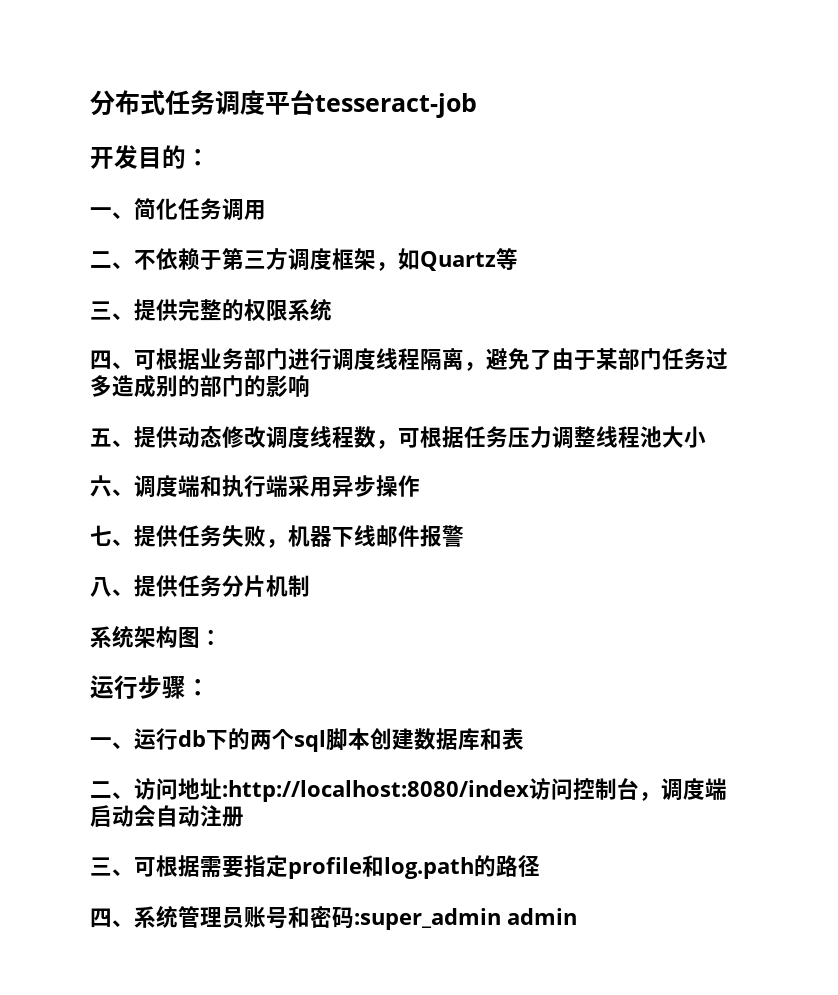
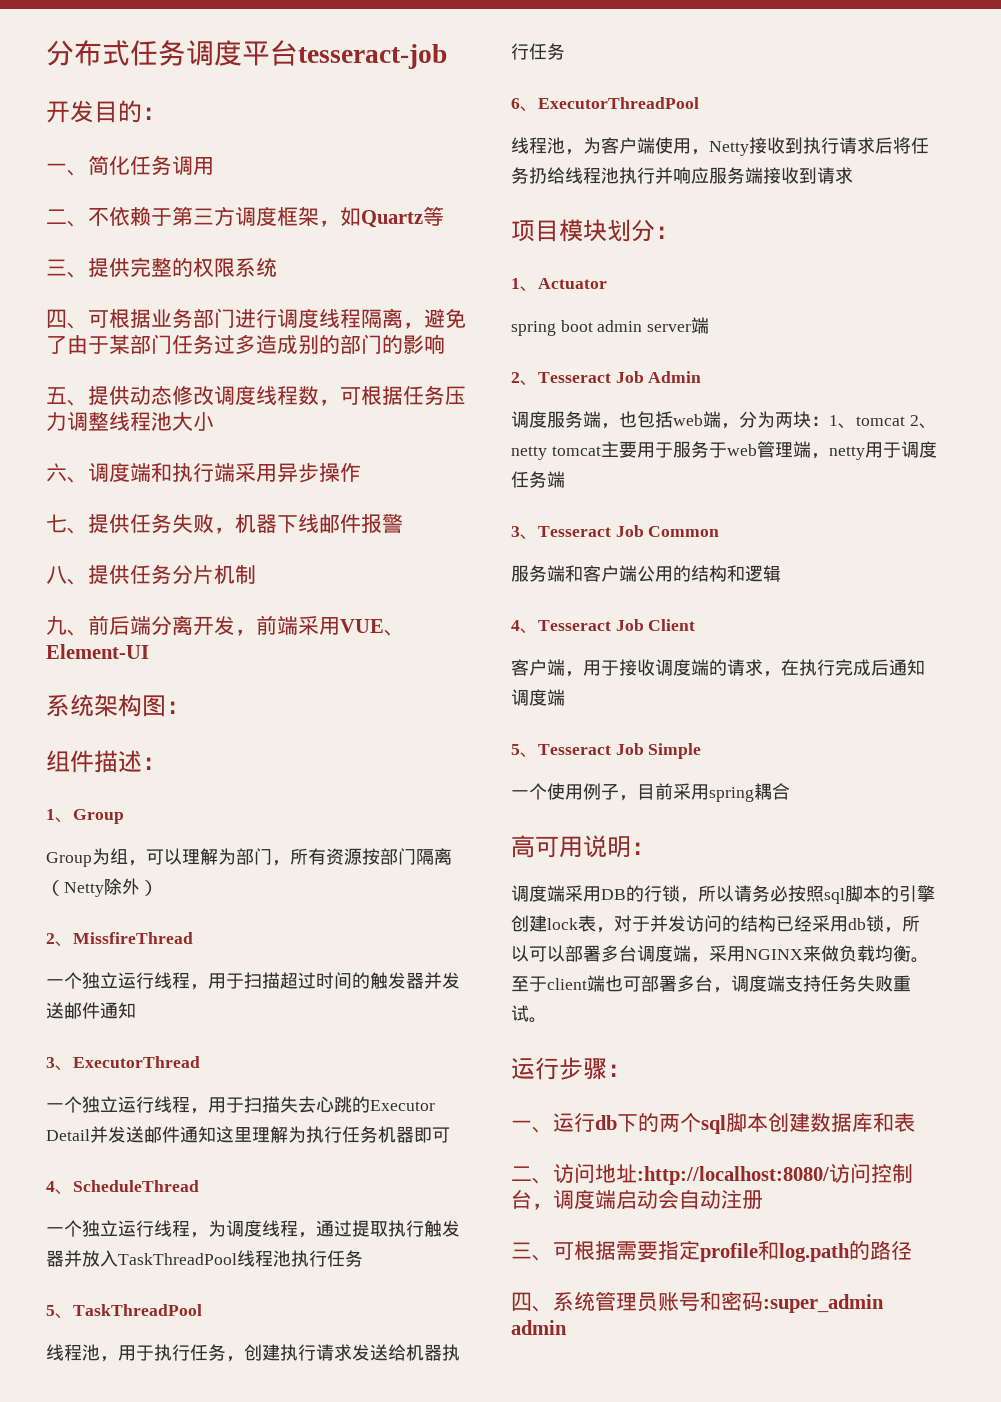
+ 九、前后端分离开发，前端采用VUE、Element-UI
  系统架构图：
+ 组件描述：
+ 1、Group
+ Group为组，可以理解为部门，所有资源按部门隔离（Netty除外）
+ 2、MissfireThread
+ 一个独立运行线程，用于扫描超过时间的触发器并发送邮件通知
+ 3、ExecutorThread
+ 一个独立运行线程，用于扫描失去心跳的Executor Detail并发送邮件通知这里理解为执行任务机器即可
+ 4、ScheduleThread
+ 一个独立运行线程，为调度线程，通过提取执行触发器并放入TaskThreadPool线程池执行任务
+ 5、TaskThreadPool
+ 线程池，用于执行任务，创建执行请求发送给机器执行任务
+ 6、ExecutorThreadPool
+ 线程池，为客户端使用，Netty接收到执行请求后将任务扔给线程池执行并响应服务端接收到请求
+ 项目模块划分：
+ 1、Actuator
+ spring boot admin server端
+ 2、Tesseract Job Admin
+ 调度服务端，也包括web端，分为两块：1、tomcat 2、netty tomcat主要用于服务于web管理端，netty用于调度任务端
+ 3、Tesseract Job Common
+ 服务端和客户端公用的结构和逻辑
+ 4、Tesseract Job Client
+ 客户端，用于接收调度端的请求，在执行完成后通知调度端
+ 5、Tesseract Job Simple
+ 一个使用例子，目前采用spring耦合
+ 高可用说明：
+ 调度端采用DB的行锁，所以请务必按照sql脚本的引擎创建lock表，对于并发访问的结构已经采用db锁，所以可以部署多台调度端，采用NGINX来做负载均衡。至于client端也可部署多台，调度端支持任务失败重试。
- 二、访问地址:http://localhost:8080/index访问控制台，调度端启动会自动注册
+ 二、访问地址:http://localhost:8080/访问控制台，调度端启动会自动注册

